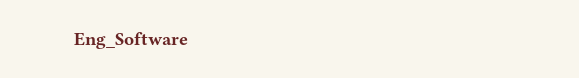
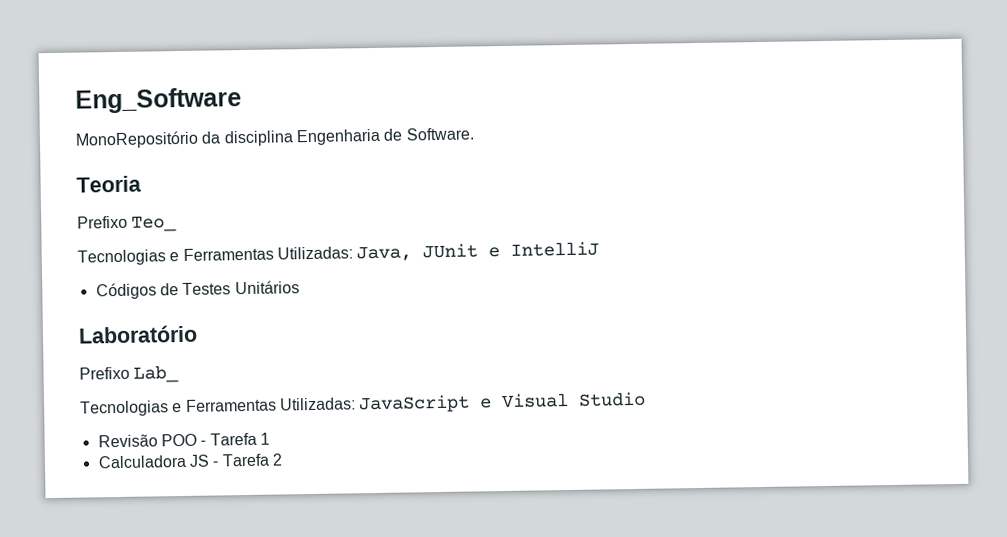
+ MonoRepositório da disciplina Engenharia de Software.
+ Teoria
+ Prefixo Teo_
+ Tecnologias e Ferramentas Utilizadas: Java, JUnit e IntelliJ
+ Códigos de Testes Unitários
+ Laboratório
+ Prefixo Lab_
+ Tecnologias e Ferramentas Utilizadas: JavaScript e Visual Studio
+ Revisão POO - Tarefa 1
+ Calculadora JS - Tarefa 2

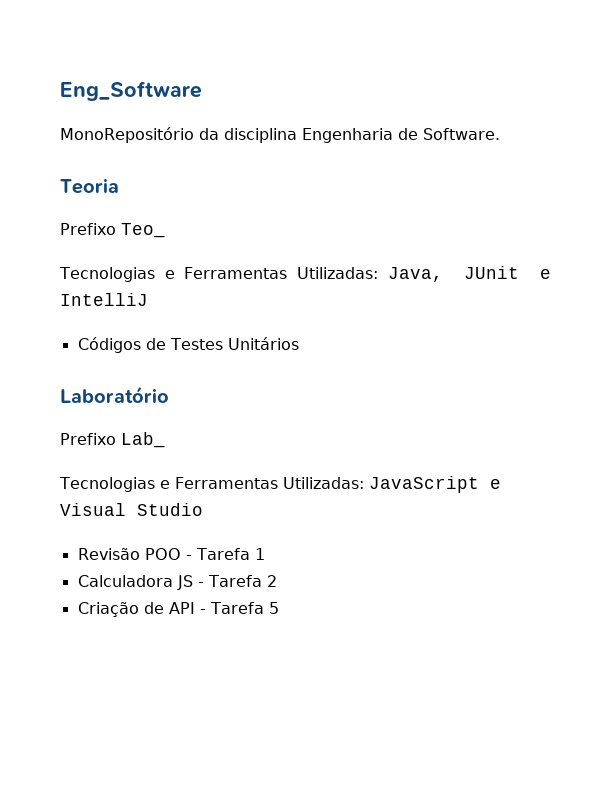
+ Criação de API - Tarefa 5

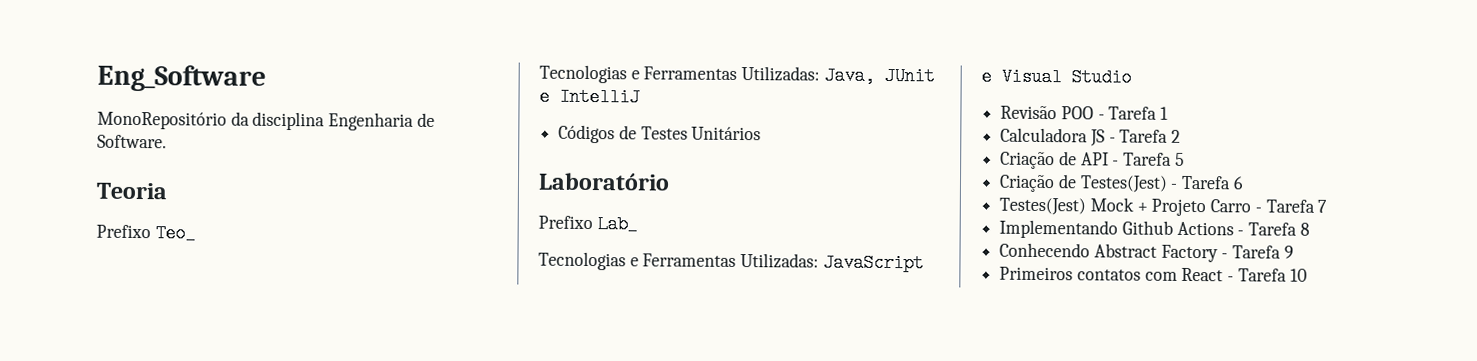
+ Criação de Testes(Jest) - Tarefa 6
+ Testes(Jest) Mock + Projeto Carro - Tarefa 7
+ Implementando Github Actions - Tarefa 8
+ Conhecendo Abstract Factory - Tarefa 9
+ Primeiros contatos com React - Tarefa 10

